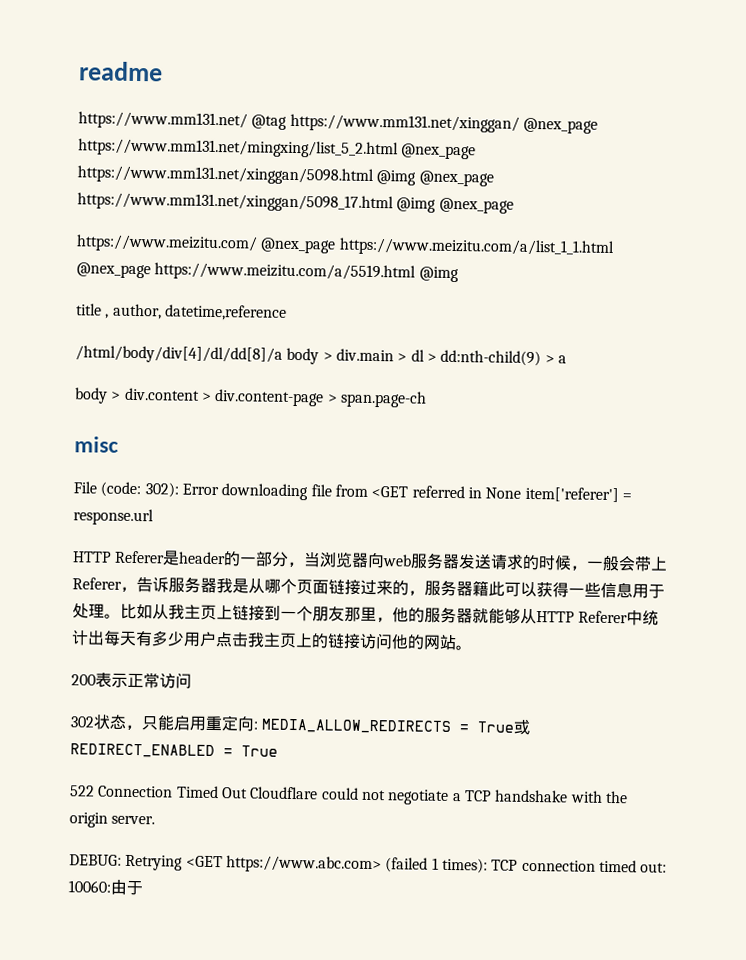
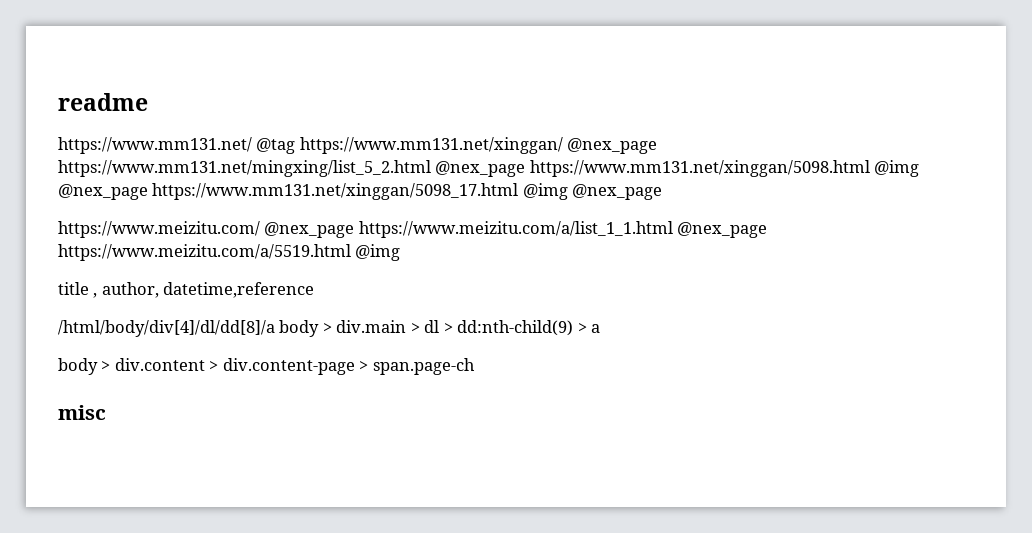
- File (code: 302): Error downloading file from <GET referred in None item['referer'] = response.url
- HTTP Referer是header的一部分，当浏览器向web服务器发送请求的时候，一般会带上Referer，告诉服务器我是从哪个页面链接过来的，服务器籍此可以获得一些信息用于处理。比如从我主页上链接到一个朋友那里，他的服务器就能够从HTTP Referer中统计出每天有多少用户点击我主页上的链接访问他的网站。
- 200表示正常访问
- 302状态，只能启用重定向: MEDIA_ALLOW_REDIRECTS = True或REDIRECT_ENABLED = True
- 522 Connection Timed Out Cloudflare could not negotiate a TCP handshake with the origin server.
- DEBUG: Retrying <GET https://www.abc.com> (failed 1 times): TCP connection timed out: 10060:由于

